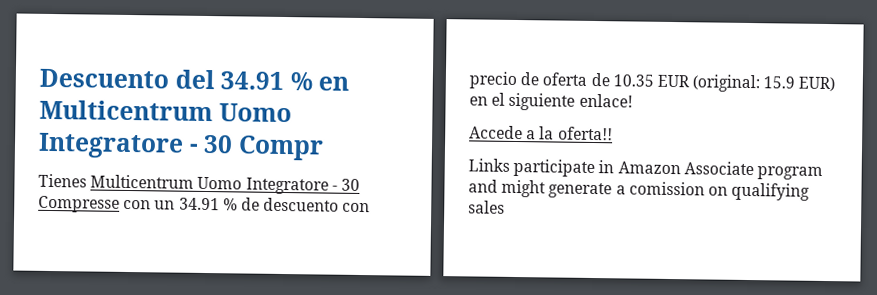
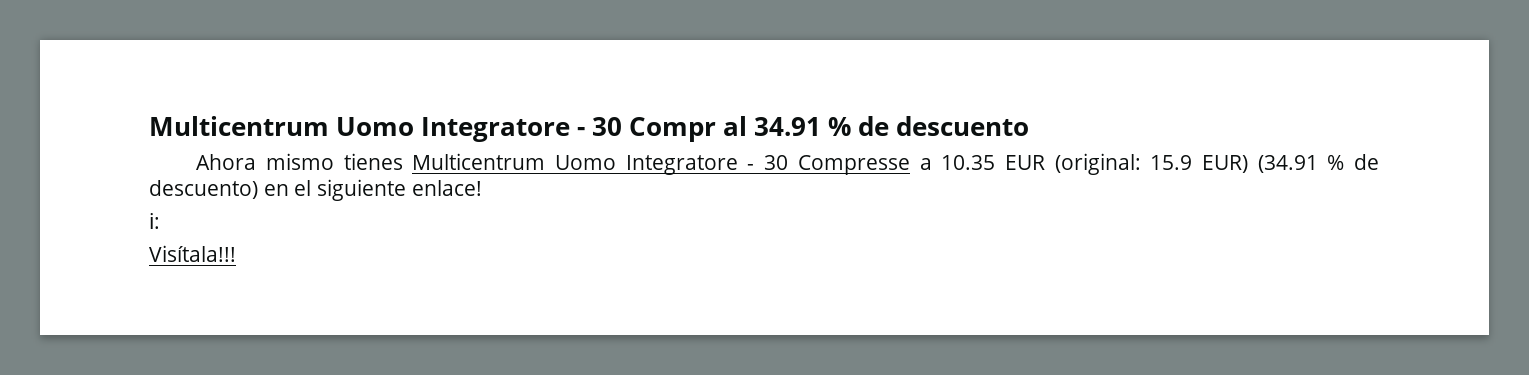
- Descuento del 34.91 % en Multicentrum Uomo Integratore - 30 Compr
- Tienes Multicentrum Uomo Integratore - 30 Compresse con un 34.91 % de descuento con precio de oferta de 10.35 EUR (original: 15.9 EUR) en el siguiente enlace!
+ Multicentrum Uomo Integratore - 30 Compr al 34.91 % de descuento
+ Ahora mismo tienes Multicentrum Uomo Integratore - 30 Compresse a 10.35 EUR (original: 15.9 EUR) (34.91 % de descuento) en el siguiente enlace!
- Accede a la oferta!!
- Links participate in Amazon Associate program and might generate a comission on qualifying sales
+ ℹ:
+ Visítala!!!

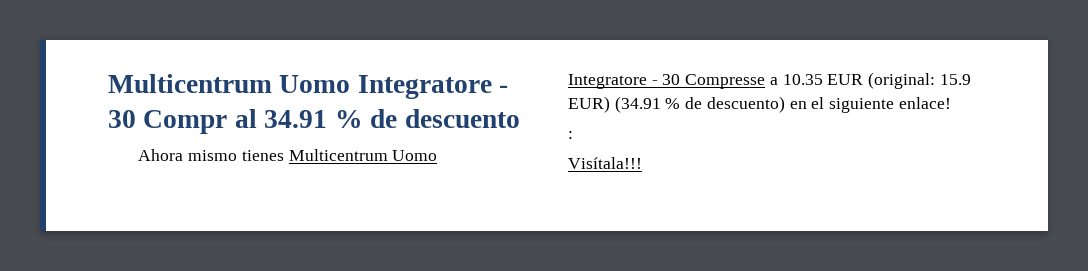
- ℹ:
+ :

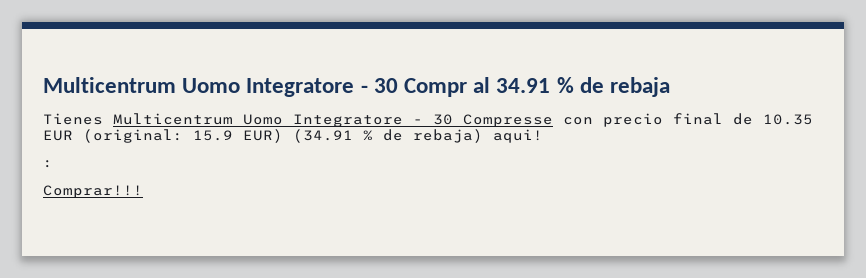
- Multicentrum Uomo Integratore - 30 Compr al 34.91 % de descuento
- Ahora mismo tienes Multicentrum Uomo Integratore - 30 Compresse a 10.35 EUR (original: 15.9 EUR) (34.91 % de descuento) en el siguiente enlace!
+ Multicentrum Uomo Integratore - 30 Compr al 34.91 % de rebaja
+ Tienes Multicentrum Uomo Integratore - 30 Compresse con precio final de 10.35 EUR (original: 15.9 EUR) (34.91 % de rebaja) aqui!
- Visítala!!!
+ Comprar!!!

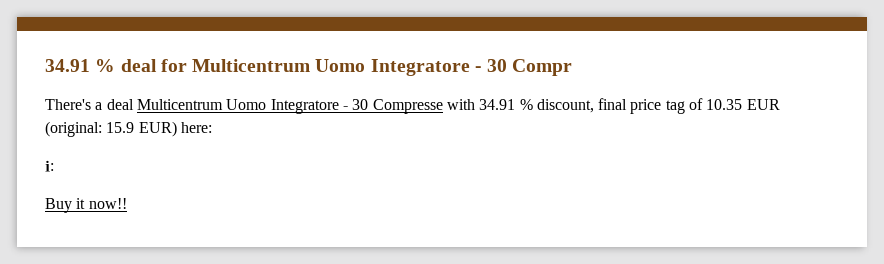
- Multicentrum Uomo Integratore - 30 Compr al 34.91 % de rebaja
- Tienes Multicentrum Uomo Integratore - 30 Compresse con precio final de 10.35 EUR (original: 15.9 EUR) (34.91 % de rebaja) aqui!
- :
- Comprar!!!
+ 34.91 % deal for Multicentrum Uomo Integratore - 30 Compr
+ There's a deal Multicentrum Uomo Integratore - 30 Compresse with 34.91 % discount, final price tag of 10.35 EUR (original: 15.9 EUR) here:
+ ℹ:
+ Buy it now!!

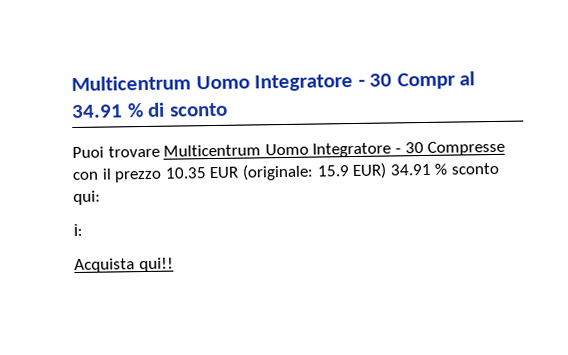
- 34.91 % deal for Multicentrum Uomo Integratore - 30 Compr
- There's a deal Multicentrum Uomo Integratore - 30 Compresse with 34.91 % discount, final price tag of 10.35 EUR (original: 15.9 EUR) here:
+ Multicentrum Uomo Integratore - 30 Compr al 34.91 % di sconto
+ Puoi trovare Multicentrum Uomo Integratore - 30 Compresse con il prezzo 10.35 EUR (originale: 15.9 EUR) 34.91 % sconto qui:
  ℹ:
- Buy it now!!
+ Acquista qui!!

